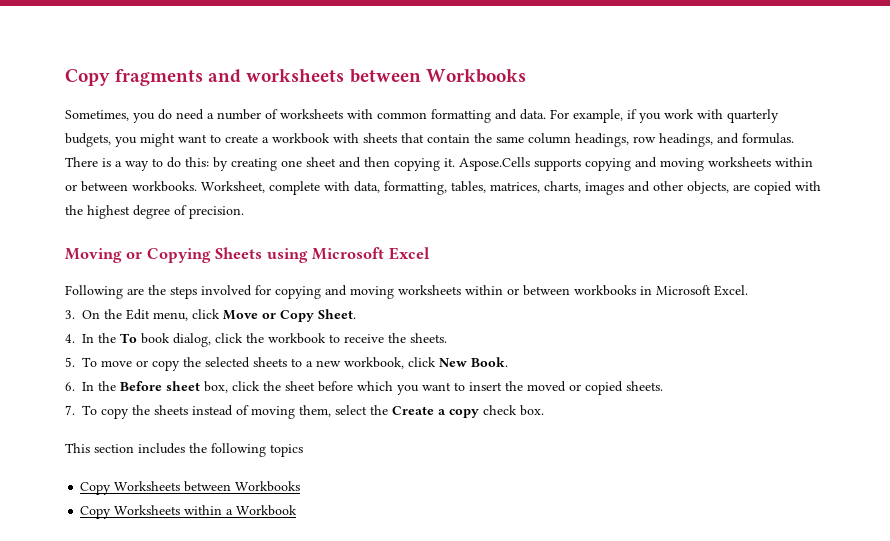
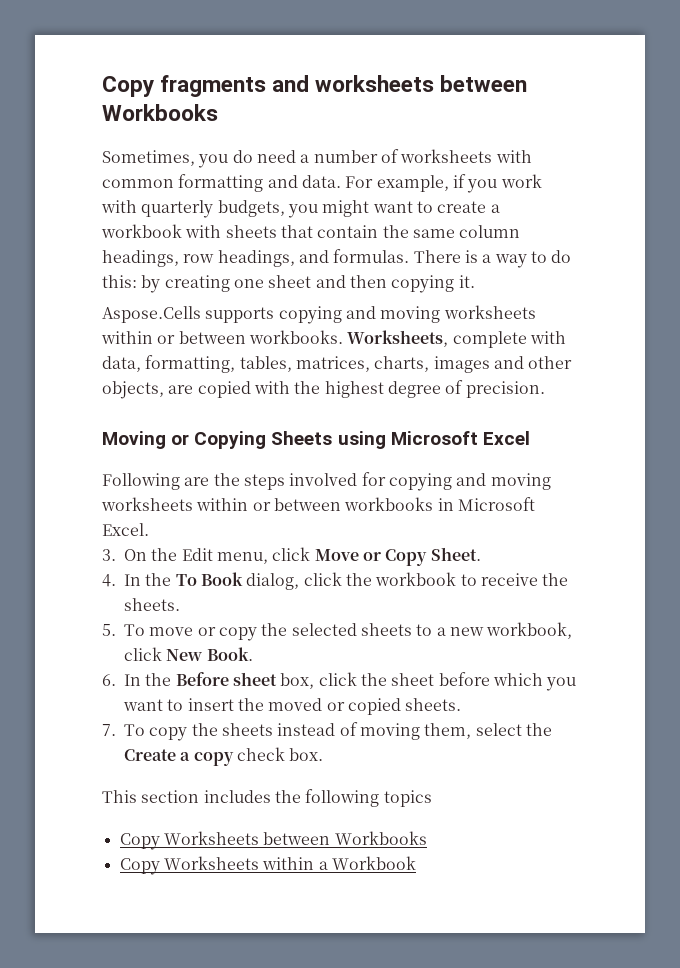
- There is a way to do this: by creating one sheet and then copying it. Aspose.Cells supports copying and moving worksheets within or between workbooks.
+ There is a way to do this: by creating one sheet and then copying it.
+ Aspose.Cells supports copying and moving worksheets within or between workbooks.
- Worksheet, complete with data, formatting, tables, matrices, charts, images and other objects, are copied with the highest degree of precision.
+ Worksheets, complete with data, formatting, tables, matrices, charts, images and other objects, are copied with the highest degree of precision.
- 4. In the To book dialog, click the workbook to receive the sheets.
+ 4. In the To Book dialog, click the workbook to receive the sheets.

